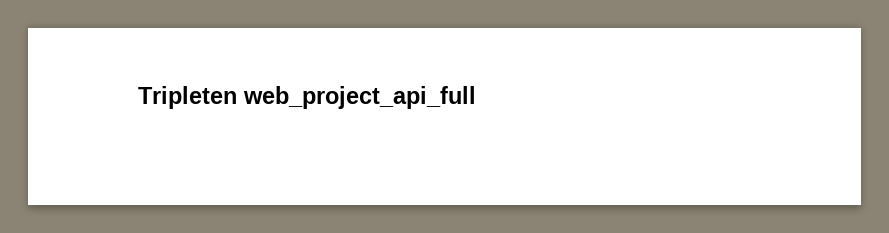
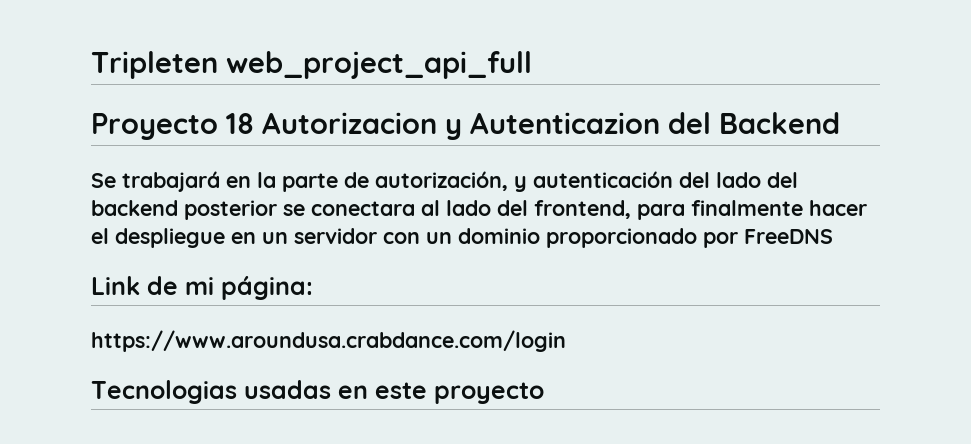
+ Proyecto 18 Autorizacion y Autenticazion del Backend
+ Se trabajará en la parte de autorización, y autenticación del lado del backend posterior se conectara al lado del frontend, para finalmente hacer el despliegue en un servidor con un dominio proporcionado por FreeDNS
+ Link de mi página:
+ https://www.aroundusa.crabdance.com/login
+ Tecnologias usadas en este proyecto

